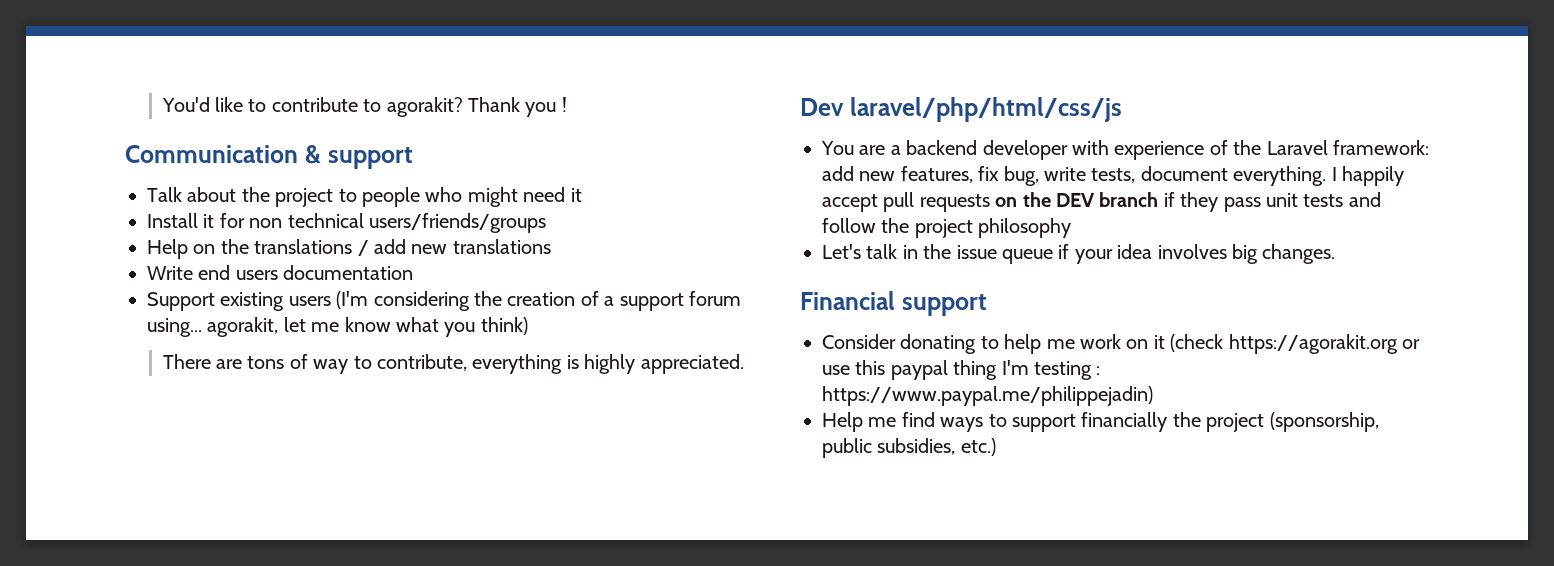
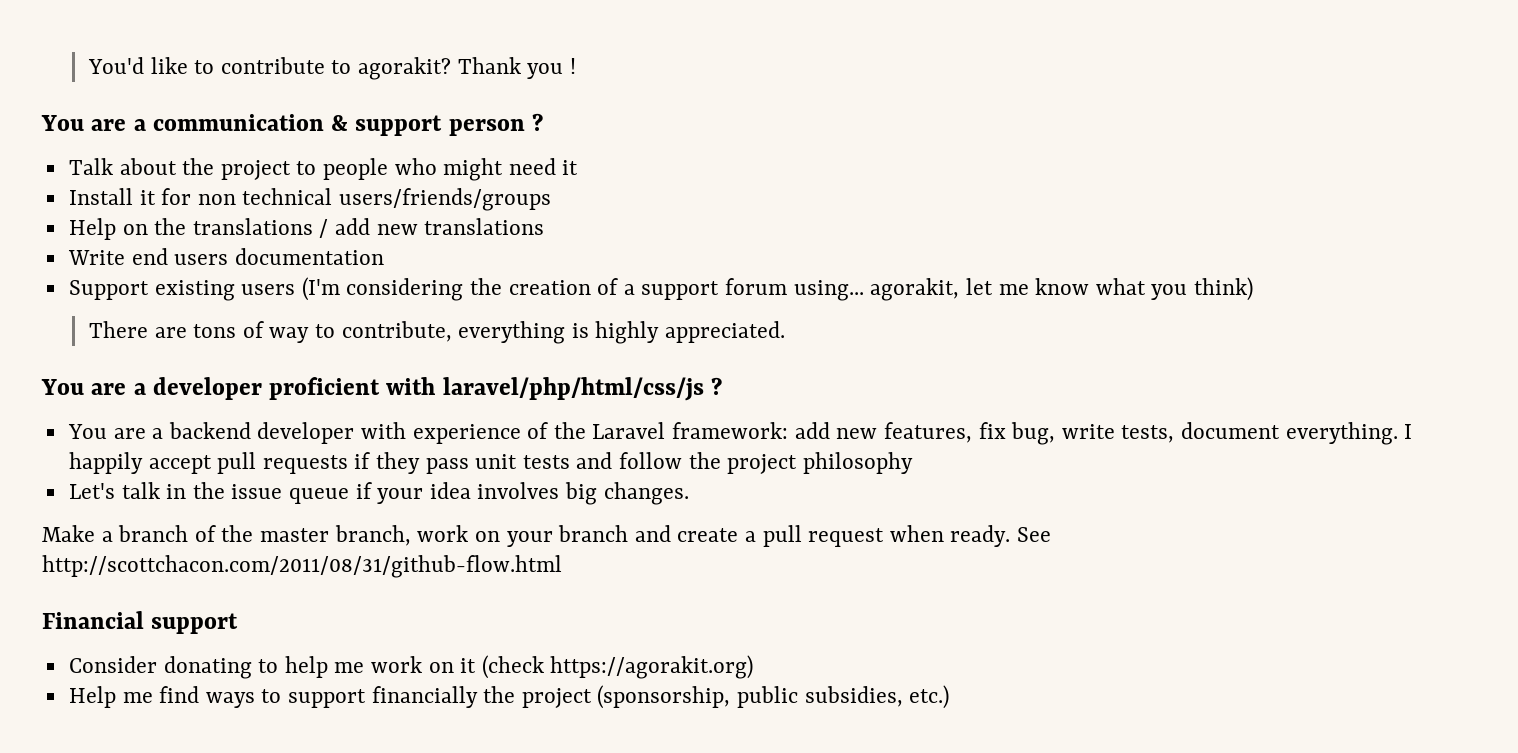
- Communication & support
+ You are a communication & support person ?
- Dev laravel/php/html/css/js
+ You are a developer proficient with laravel/php/html/css/js ?
- I happily accept pull requests on the DEV branch if they pass unit tests and follow the project philosophy
+ I happily accept pull requests if they pass unit tests and follow the project philosophy
+ Make a branch of the master branch, work on your branch and create a pull request when ready. See http://scottchacon.com/2011/08/31/github-flow.html
- Consider donating to help me work on it (check https://agorakit.org or use this paypal thing I'm testing : https://www.paypal.me/philippejadin)
+ Consider donating to help me work on it (check https://agorakit.org)

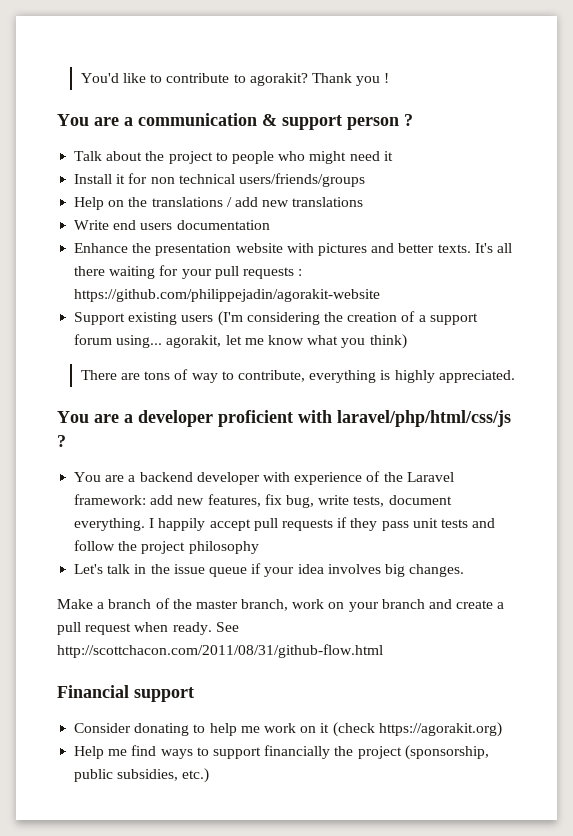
+ Enhance the presentation website with pictures and better texts. It's all there waiting for your pull requests : https://github.com/philippejadin/agorakit-website

